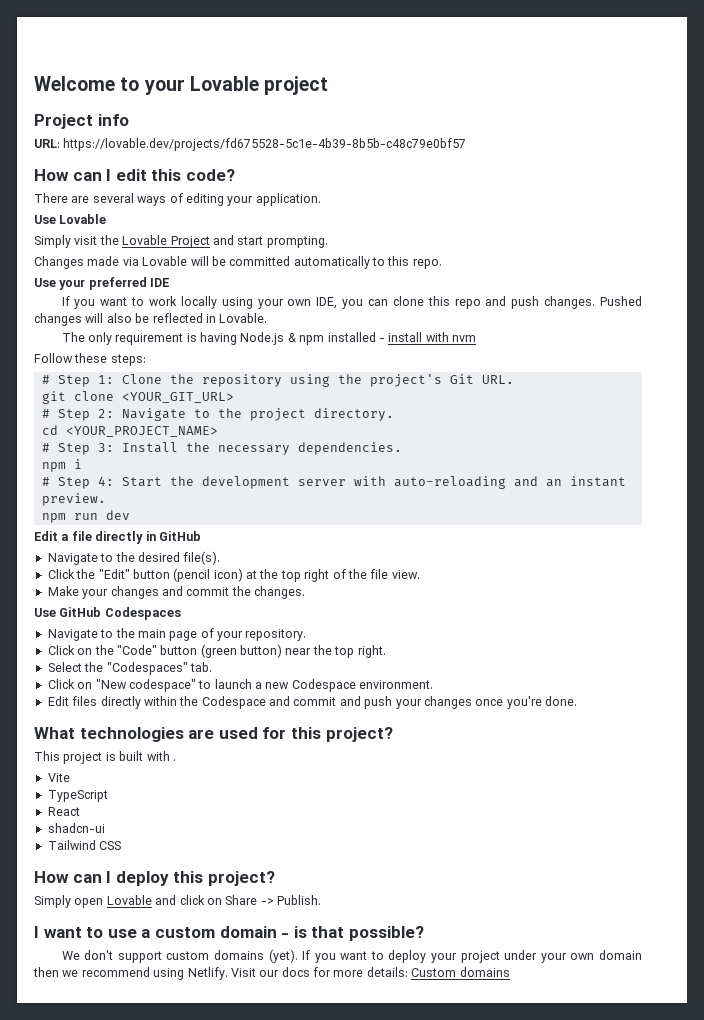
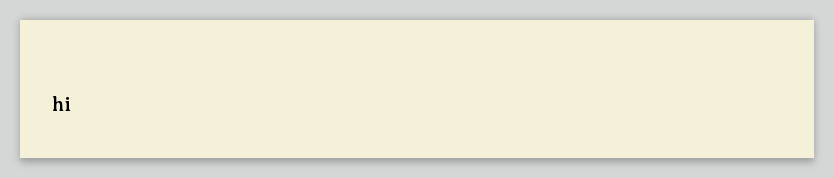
- Welcome to your Lovable project
- Project info
- URL: https://lovable.dev/projects/fd675528-5c1e-4b39-8b5b-c48c79e0bf57
- How can I edit this code?
- There are several ways of editing your application.
- Use Lovable
- Simply visit the Lovable Project and start prompting.
- Changes made via Lovable will be committed automatically to this repo.
- Use your preferred IDE
- If you want to work locally using your own IDE, you can clone this repo and push changes. Pushed changes will also be reflected in Lovable.
- The only requirement is having Node.js & npm installed - install with nvm
- Follow these steps:
- # Step 1: Clone the repository using the project's Git URL.
- git clone <YOUR_GIT_URL>
- # Step 2: Navigate to the project directory.
- cd <YOUR_PROJECT_NAME>
- # Step 3: Install the necessary dependencies.
- npm i
- # Step 4: Start the development server with auto-reloading and an instant preview.
- npm run dev
- Edit a file directly in GitHub
- Navigate to the desired file(s).
- Click the "Edit" button (pencil icon) at the top right of the file view.
- Make your changes and commit the changes.
- Use GitHub Codespaces
- Navigate to the main page of your repository.
- Click on the "Code" button (green button) near the top right.
- Select the "Codespaces" tab.
- Click on "New codespace" to launch a new Codespace environment.
- Edit files directly within the Codespace and commit and push your changes once you're done.
- What technologies are used for this project?
- This project is built with .
- Vite
- TypeScript
- React
- shadcn-ui
- Tailwind CSS
- How can I deploy this project?
- Simply open Lovable and click on Share -> Publish.
- I want to use a custom domain - is that possible?
- We don't support custom domains (yet). If you want to deploy your project under your own domain then we recommend using Netlify. Visit our docs for more details: Custom domains
+ hi

